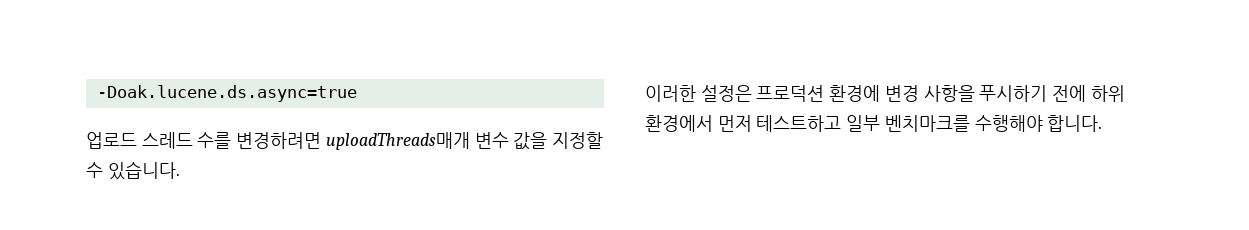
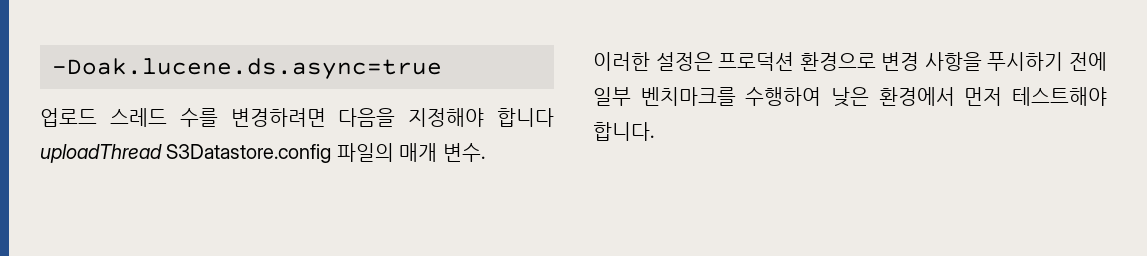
- 업로드 스레드 수를 변경하려면 uploadThreads매개 변수 값을 지정할 수 있습니다.
+ 업로드 스레드 수를 변경하려면 다음을 지정해야 합니다 uploadThread S3Datastore.config 파일의 매개 변수.
- 이러한 설정은 프로덕션 환경에 변경 사항을 푸시하기 전에 하위 환경에서 먼저 테스트하고 일부 벤치마크를 수행해야 합니다.
+ 이러한 설정은 프로덕션 환경으로 변경 사항을 푸시하기 전에 일부 벤치마크를 수행하여 낮은 환경에서 먼저 테스트해야 합니다.

